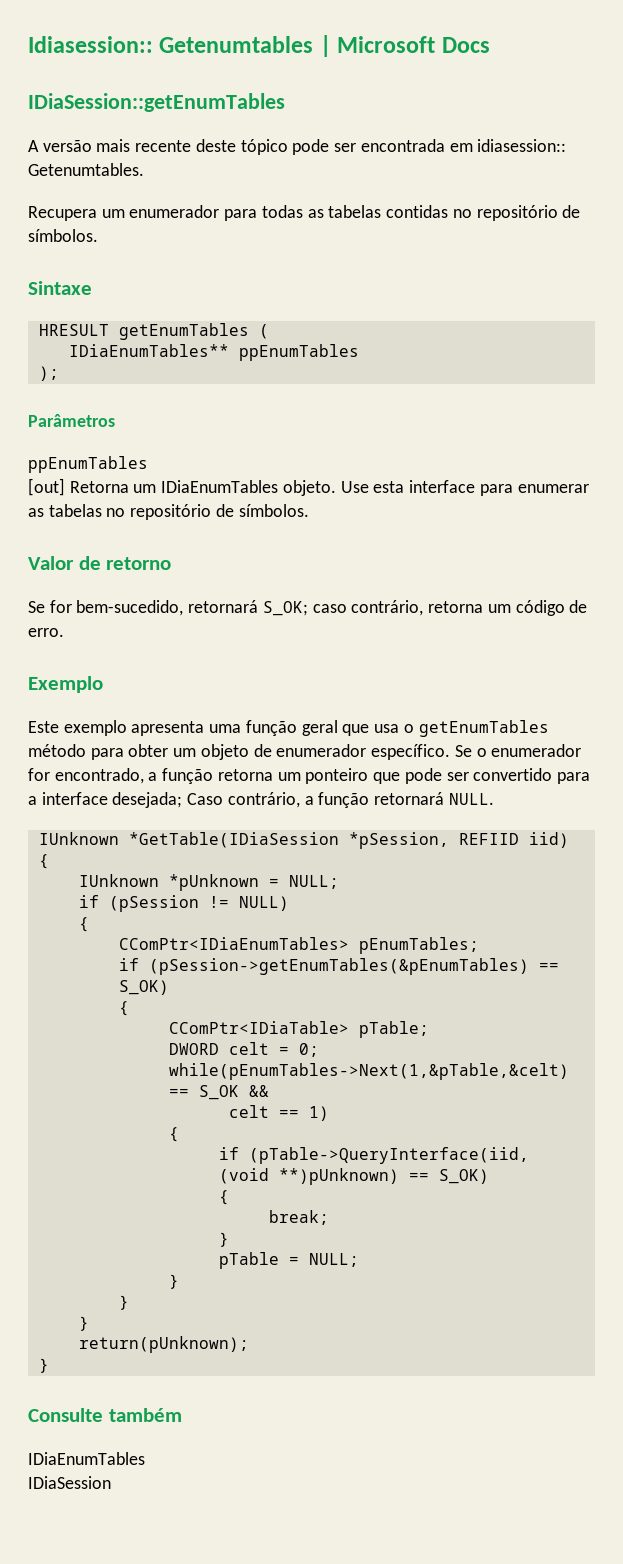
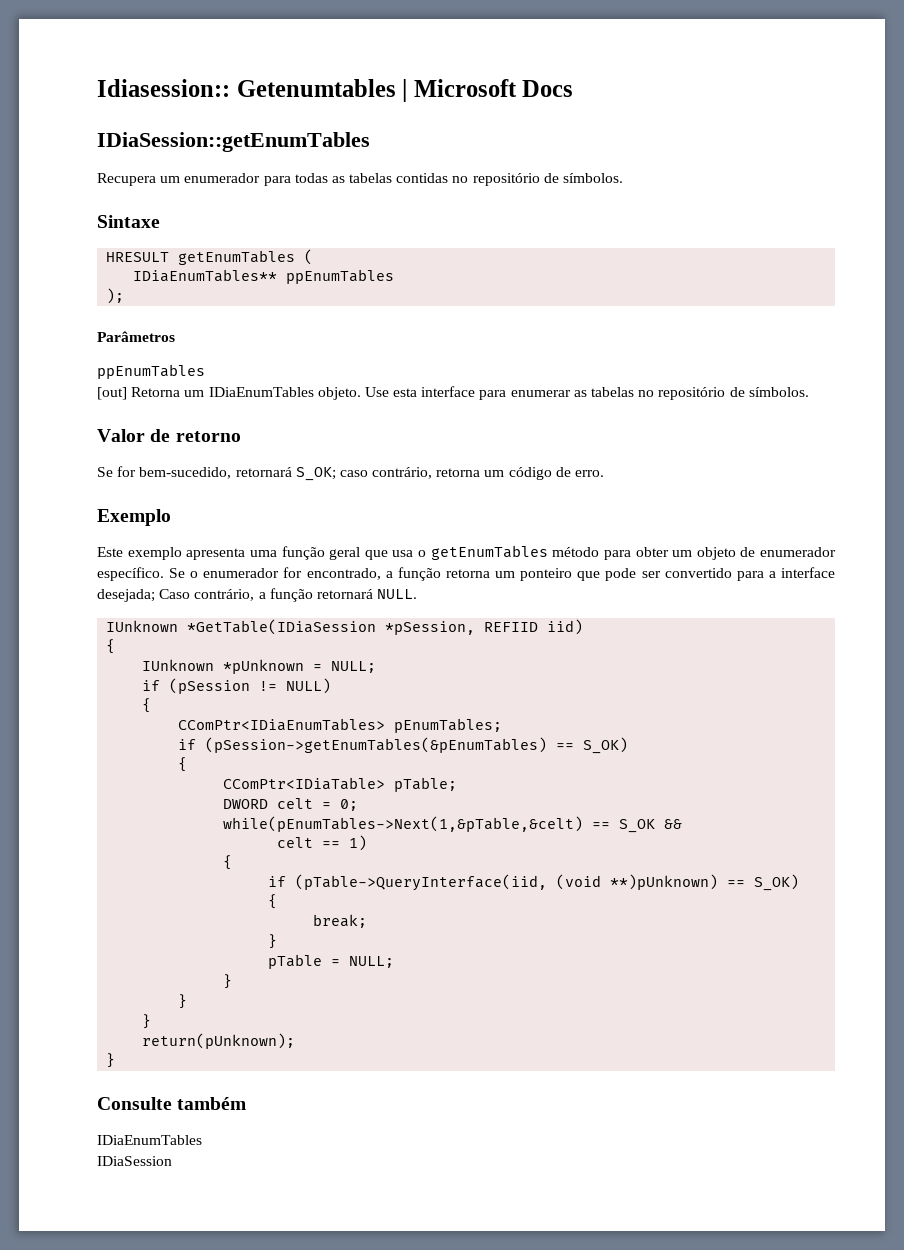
- A versão mais recente deste tópico pode ser encontrada em idiasession:: Getenumtables.

